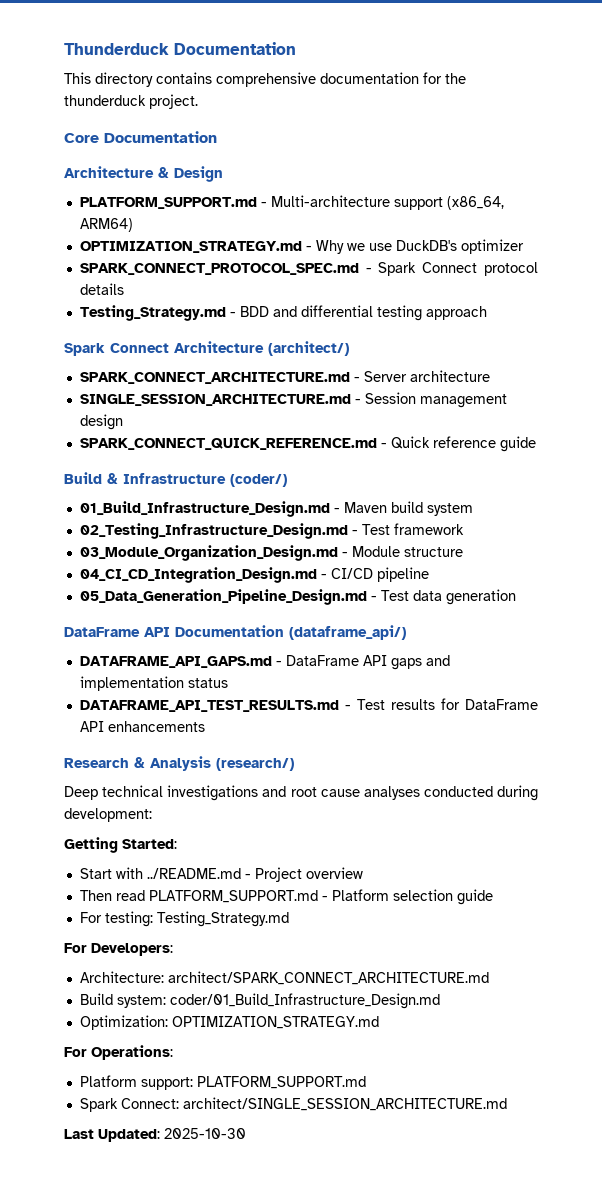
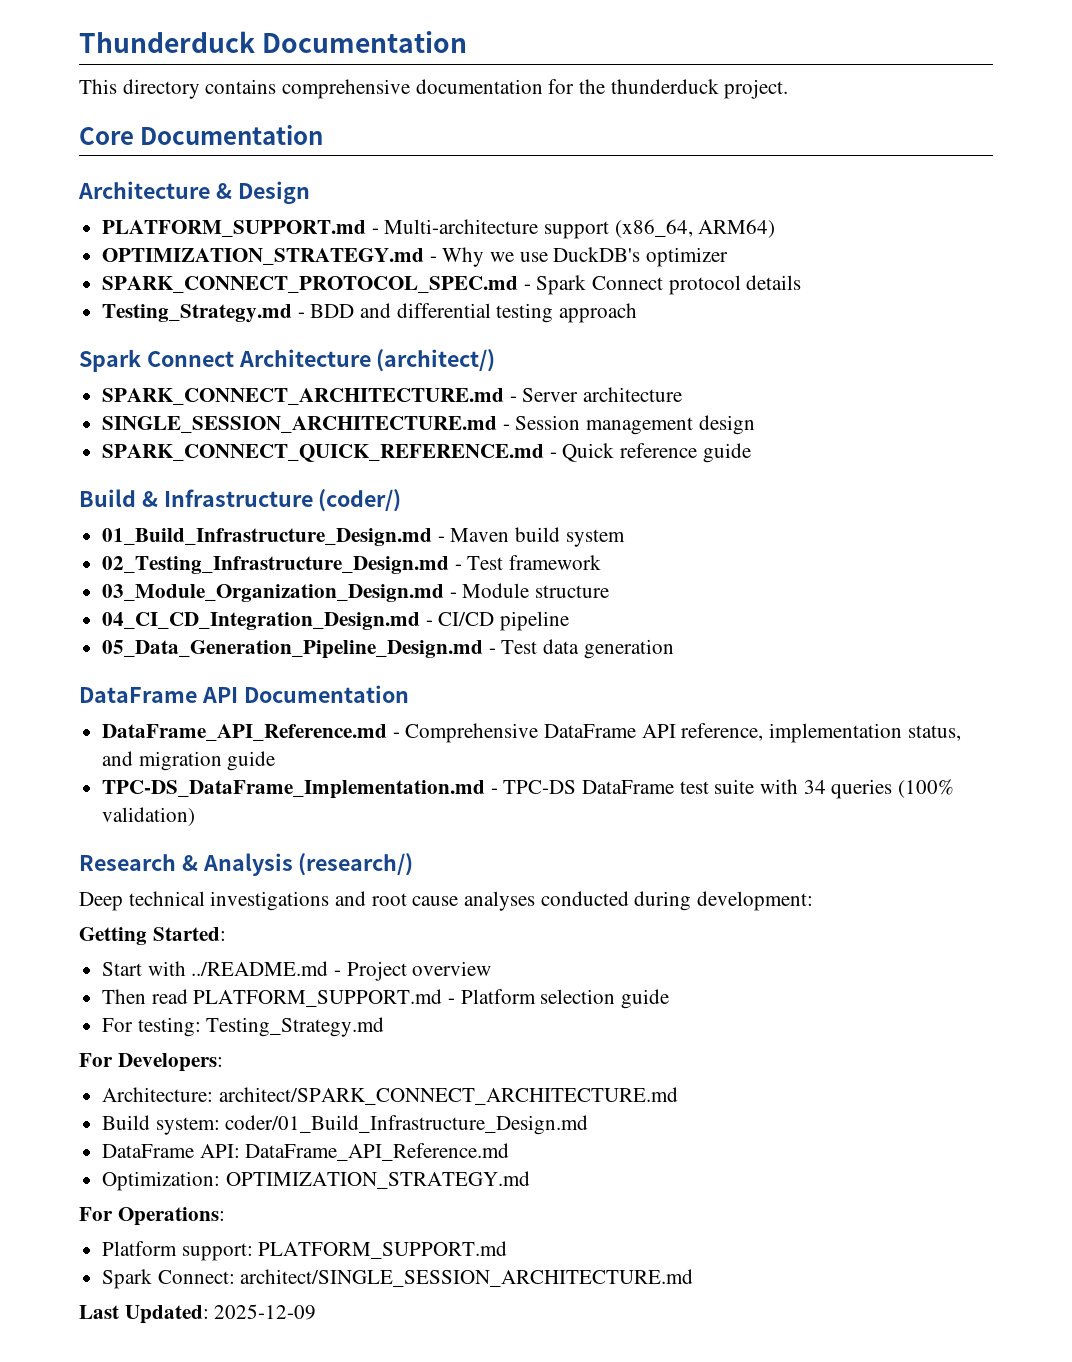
- DataFrame API Documentation (dataframe_api/)
- DATAFRAME_API_GAPS.md - DataFrame API gaps and implementation status
- DATAFRAME_API_TEST_RESULTS.md - Test results for DataFrame API enhancements
+ DataFrame API Documentation
+ DataFrame_API_Reference.md - Comprehensive DataFrame API reference, implementation status, and migration guide
+ TPC-DS_DataFrame_Implementation.md - TPC-DS DataFrame test suite with 34 queries (100% validation)
+ DataFrame API: DataFrame_API_Reference.md
- Last Updated: 2025-10-30
+ Last Updated: 2025-12-09

